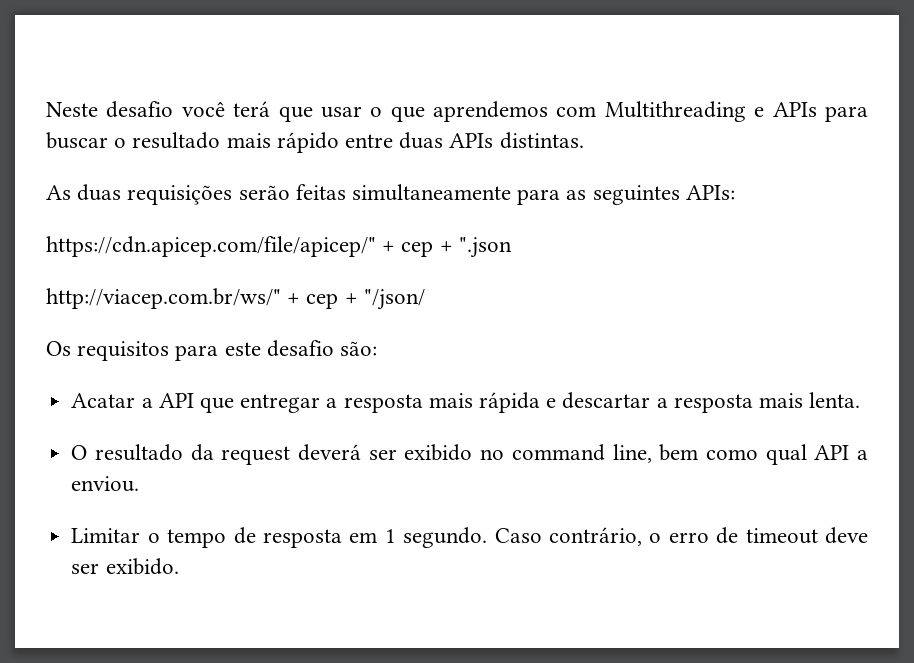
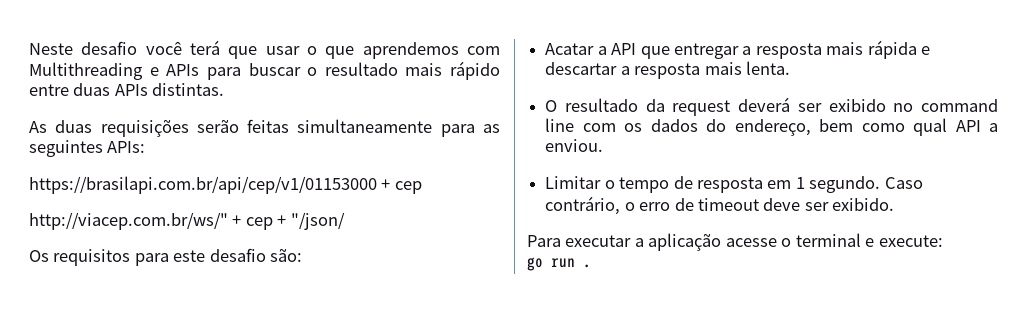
- https://cdn.apicep.com/file/apicep/" + cep + ".json
+ https://brasilapi.com.br/api/cep/v1/01153000 + cep
- O resultado da request deverá ser exibido no command line, bem como qual API a enviou.
+ O resultado da request deverá ser exibido no command line com os dados do endereço, bem como qual API a enviou.
+ Para executar a aplicação acesse o terminal e execute:
+ go run .

